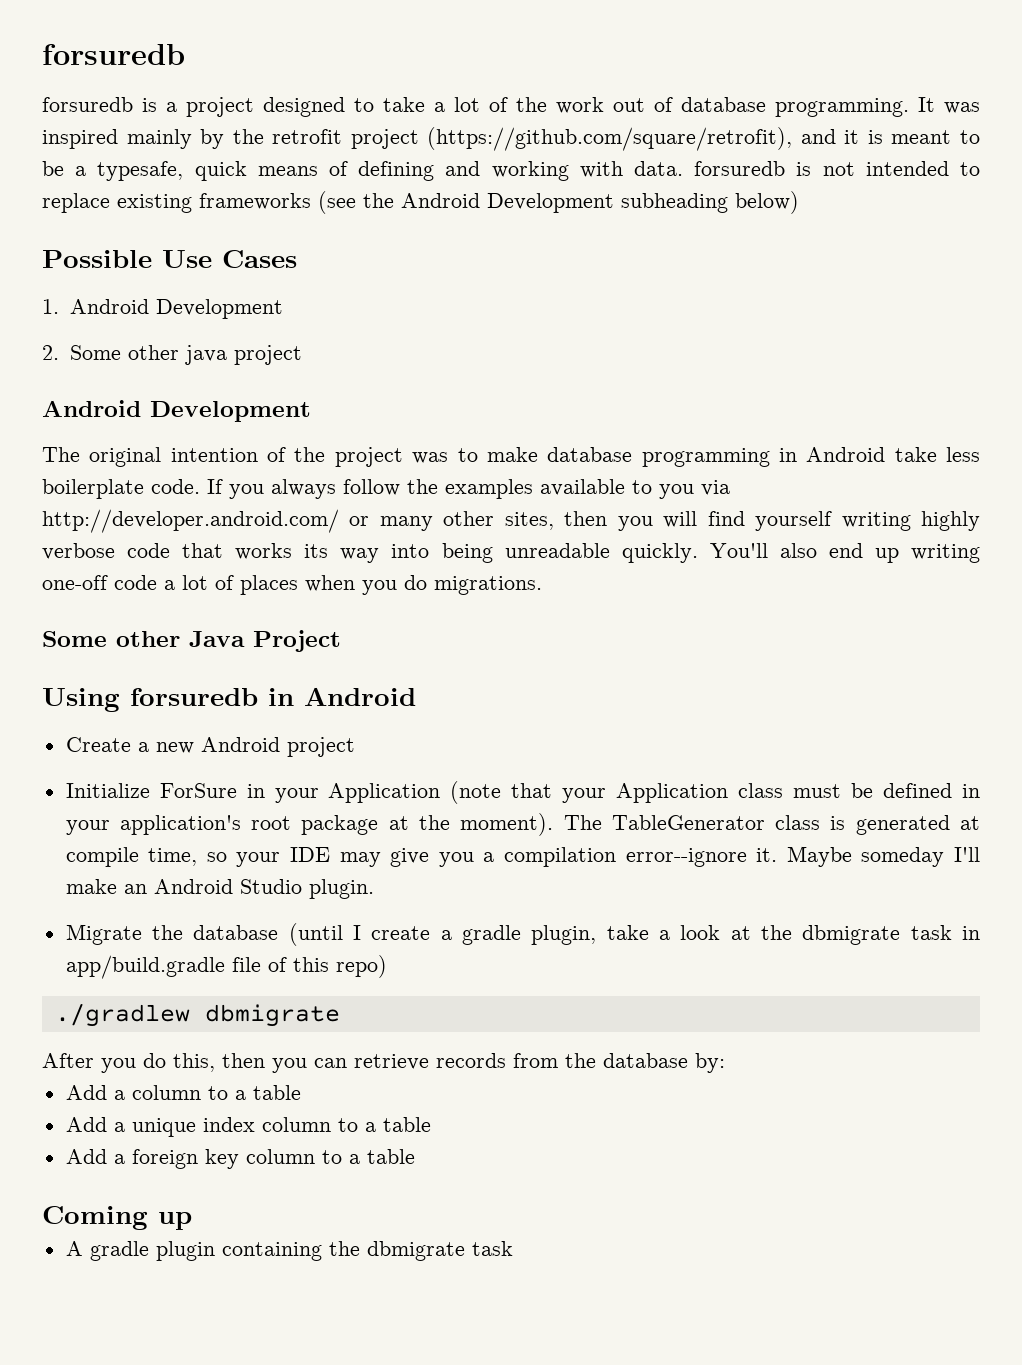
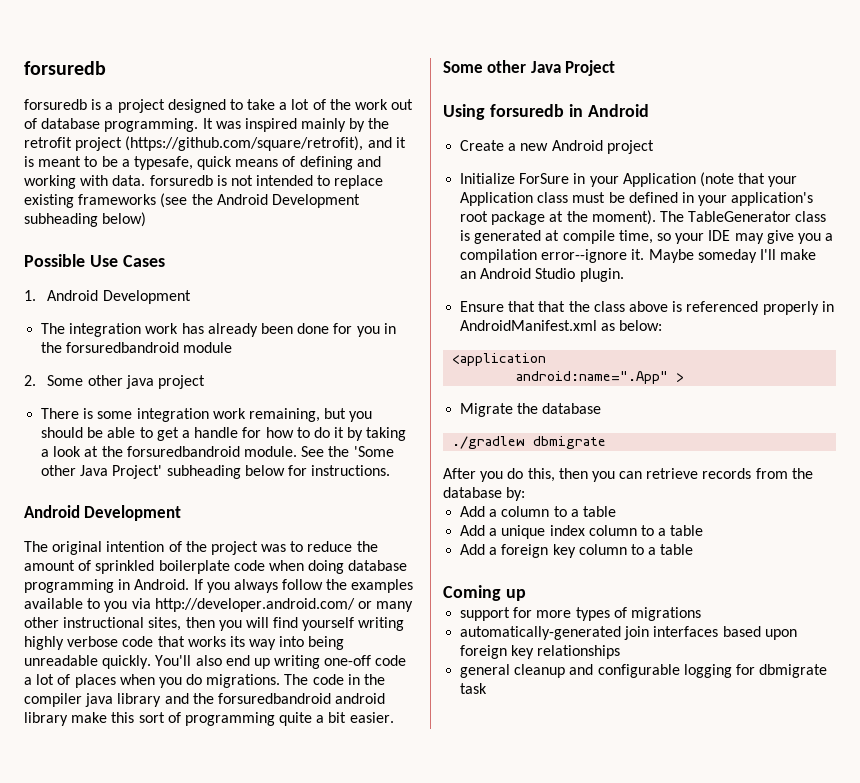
+ The integration work has already been done for you in the forsuredbandroid module
+ There is some integration work remaining, but you should be able to get a handle for how to do it by taking a look at the forsuredbandroid module. See the 'Some other Java Project' subheading below for instructions.
- The original intention of the project was to make database programming in Android take less boilerplate code.
+ The original intention of the project was to reduce the amount of sprinkled boilerplate code when doing database programming in Android.
- If you always follow the examples available to you via http://developer.android.com/ or many other sites, then you will find yourself writing highly verbose code that works its way into being unreadable quickly.
+ If you always follow the examples available to you via http://developer.android.com/ or many other instructional sites, then you will find yourself writing highly verbose code that works its way into being unreadable quickly.
+ The code in the compiler java library and the forsuredbandroid android library make this sort of programming quite a bit easier.
- Migrate the database (until I create a gradle plugin, take a look at the dbmigrate task in app/build.gradle file of this repo)
+ Ensure that that the class above is referenced properly in AndroidManifest.xml as below:
+ <application
+ android:name=".App" >
+ Migrate the database
- A gradle plugin containing the dbmigrate task
+ support for more types of migrations
+ automatically-generated join interfaces based upon foreign key relationships
+ general cleanup and configurable logging for dbmigrate task

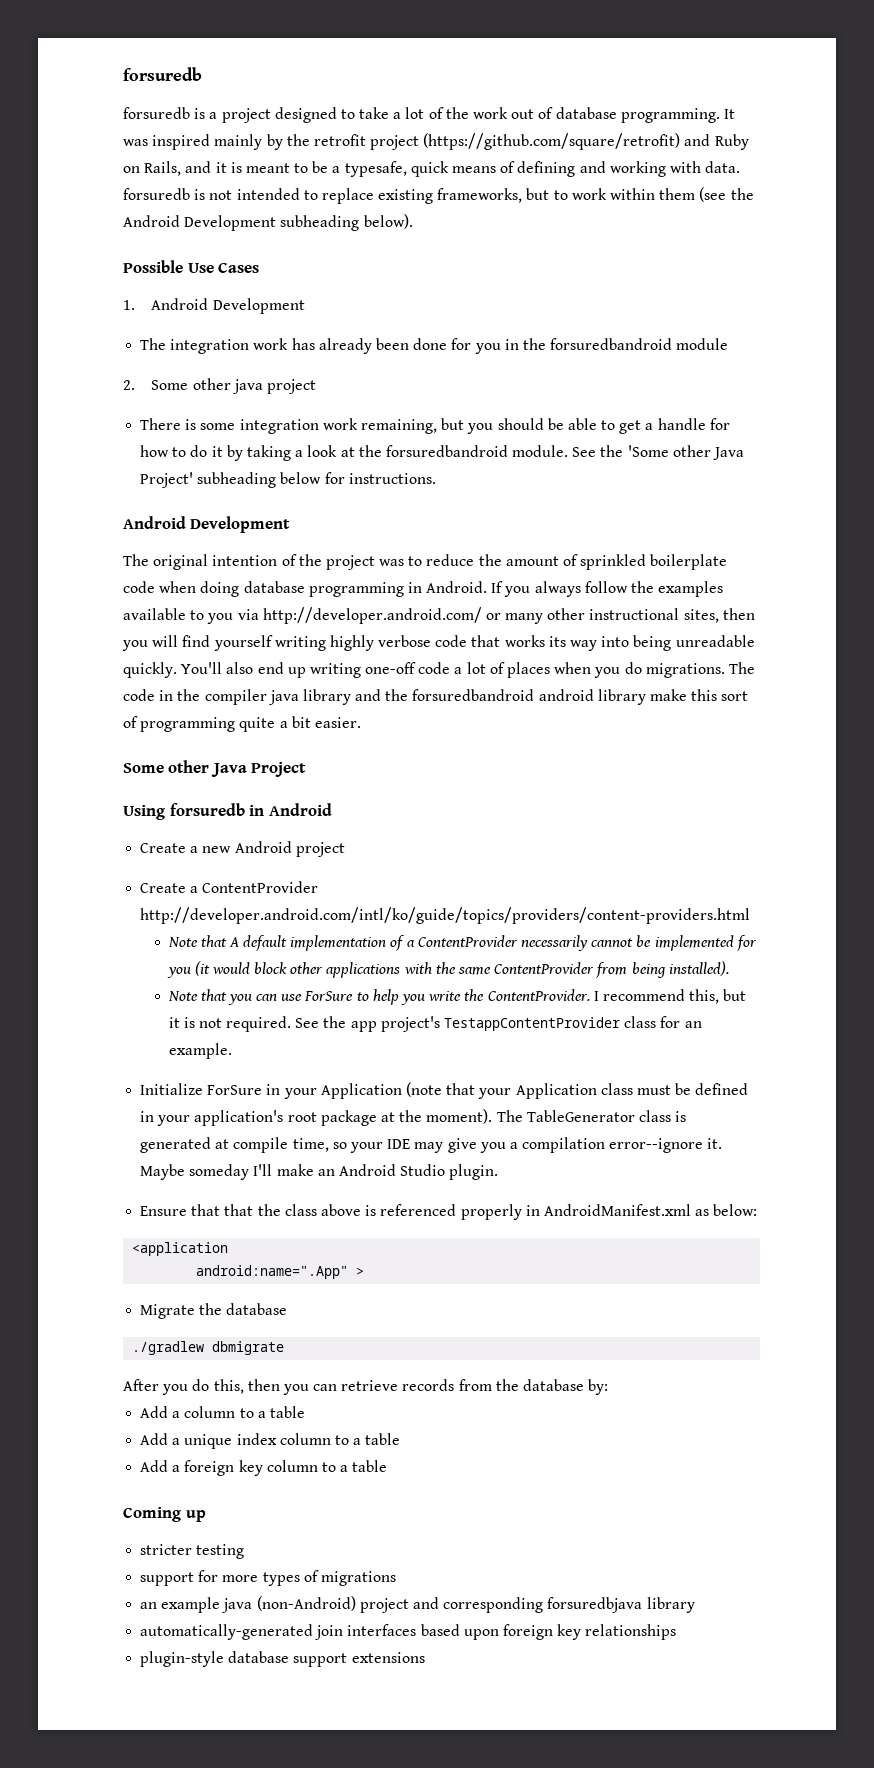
- It was inspired mainly by the retrofit project (https://github.com/square/retrofit), and it is meant to be a typesafe, quick means of defining and working with data. forsuredb is not intended to replace existing frameworks (see the Android Development subheading below)
+ It was inspired mainly by the retrofit project (https://github.com/square/retrofit) and Ruby on Rails, and it is meant to be a typesafe, quick means of defining and working with data. forsuredb is not intended to replace existing frameworks, but to work within them (see the Android Development subheading below).
+ Create a ContentProvider http://developer.android.com/intl/ko/guide/topics/providers/content-providers.html
+ Note that A default implementation of a ContentProvider necessarily cannot be implemented for you (it would block other applications with the same ContentProvider from being installed).
+ Note that you can use ForSure to help you write the ContentProvider. I recommend this, but it is not required. See the app project's TestappContentProvider class for an example.
+ stricter testing
+ an example java (non-Android) project and corresponding forsuredbjava library
- general cleanup and configurable logging for dbmigrate task
+ plugin-style database support extensions

